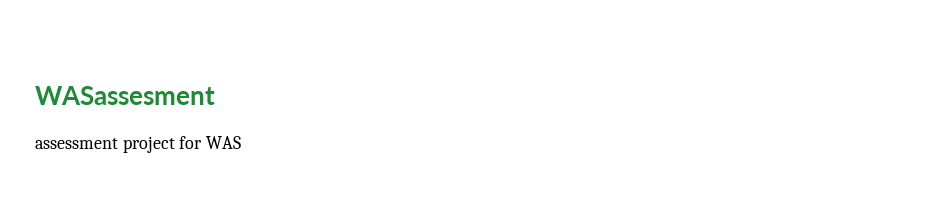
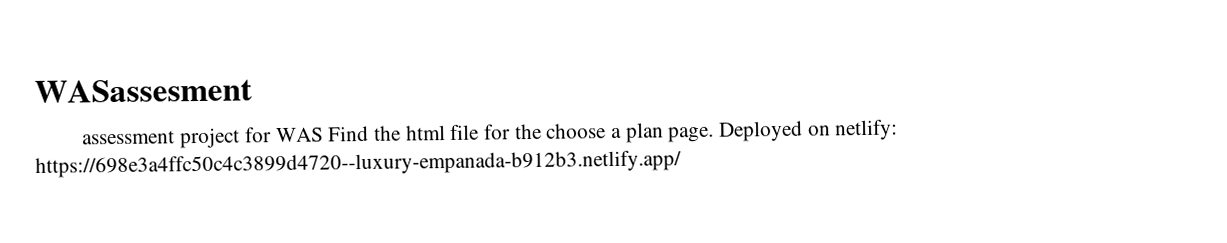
- assessment project for WAS
+ assessment project for WAS Find the html file for the choose a plan page. Deployed on netlify: https://698e3a4ffc50c4c3899d4720--luxury-empanada-b912b3.netlify.app/

